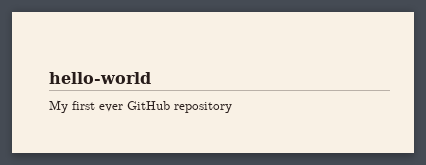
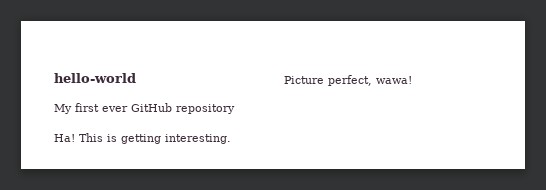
+ Ha! This is getting interesting. Picture perfect, wawa!

